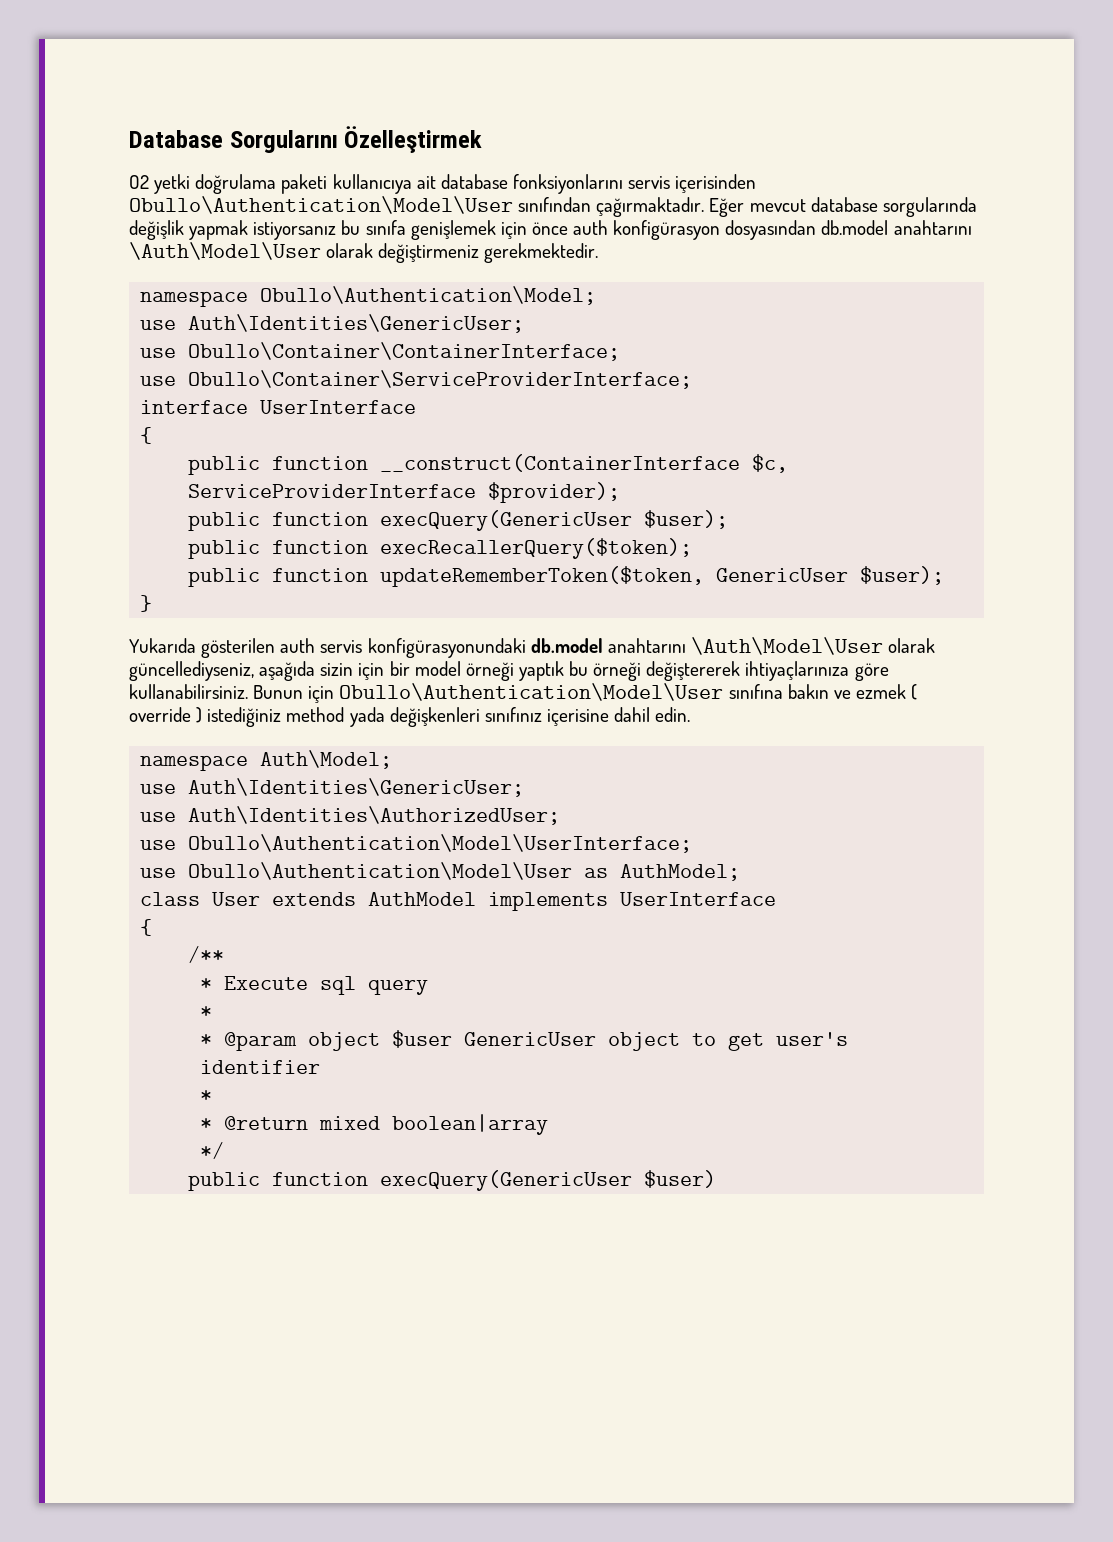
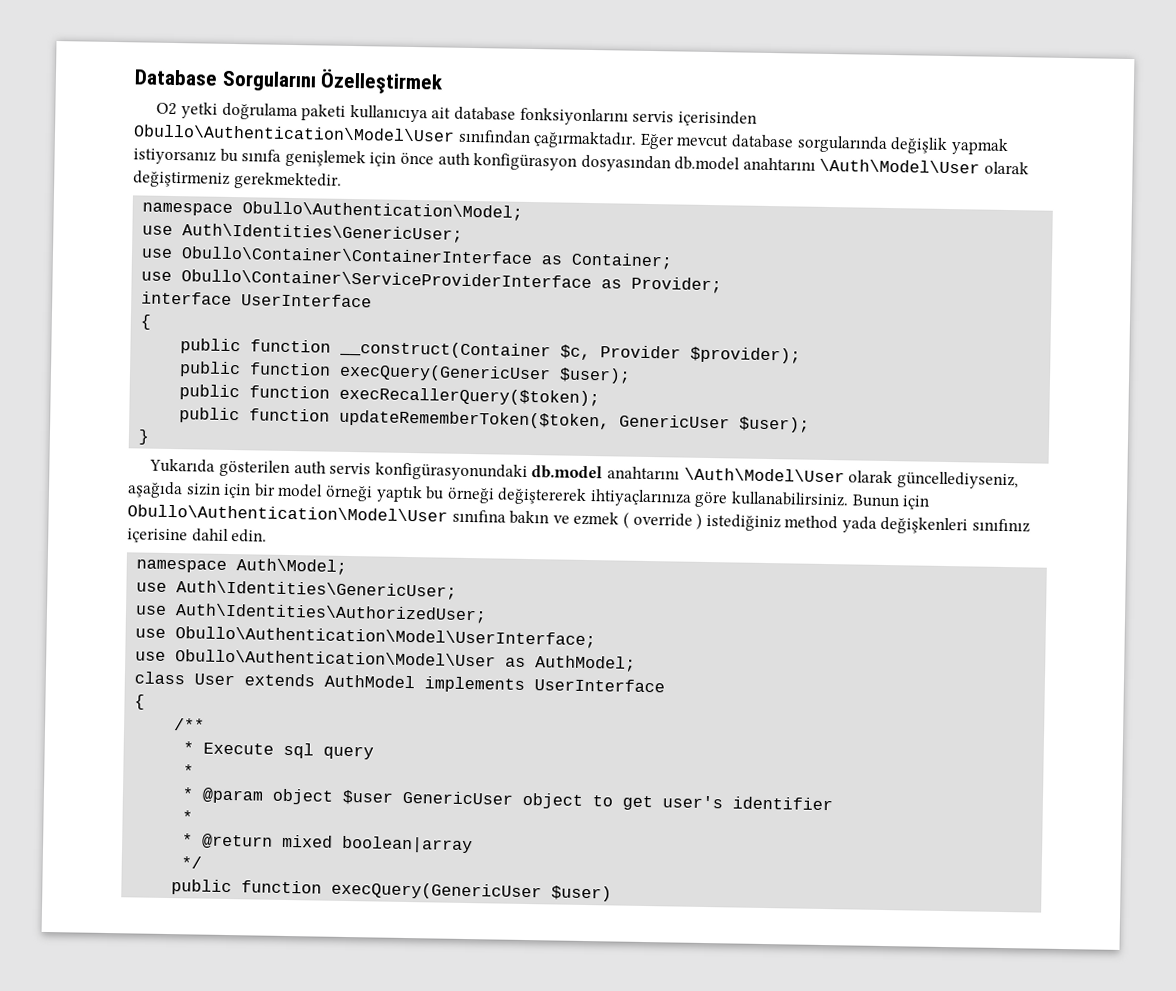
- use Obullo\Container\ContainerInterface;
- use Obullo\Container\ServiceProviderInterface;
+ use Obullo\Container\ContainerInterface as Container;
+ use Obullo\Container\ServiceProviderInterface as Provider;
- public function __construct(ContainerInterface $c, ServiceProviderInterface $provider);
+ public function __construct(Container $c, Provider $provider);

